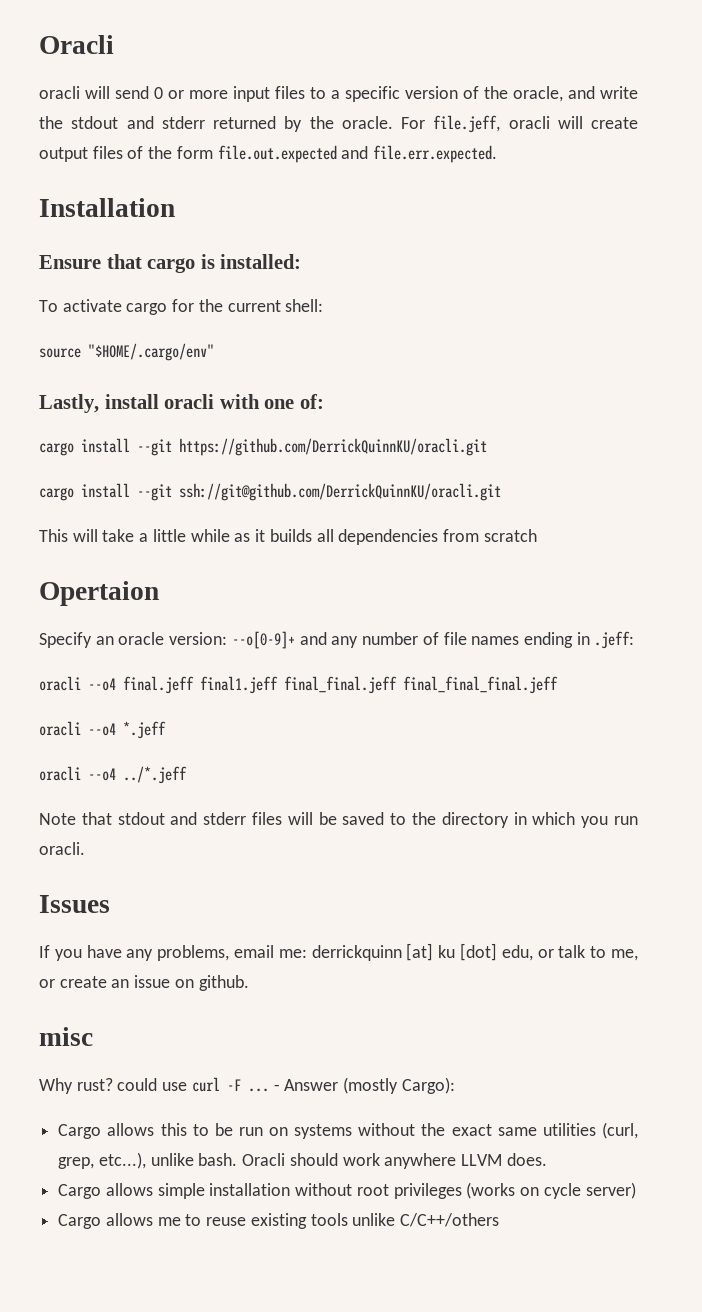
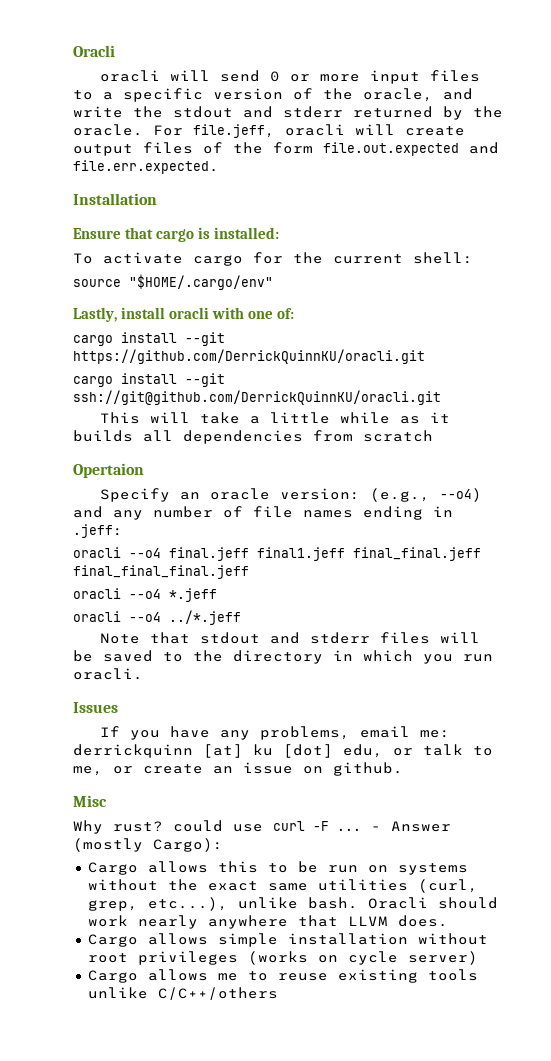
- Specify an oracle version: --o[0-9]+ and any number of file names ending in .jeff:
+ Specify an oracle version: (e.g., --o4) and any number of file names ending in .jeff:
- misc
+ Misc
- Oracli should work anywhere LLVM does.
+ Oracli should work nearly anywhere that LLVM does.

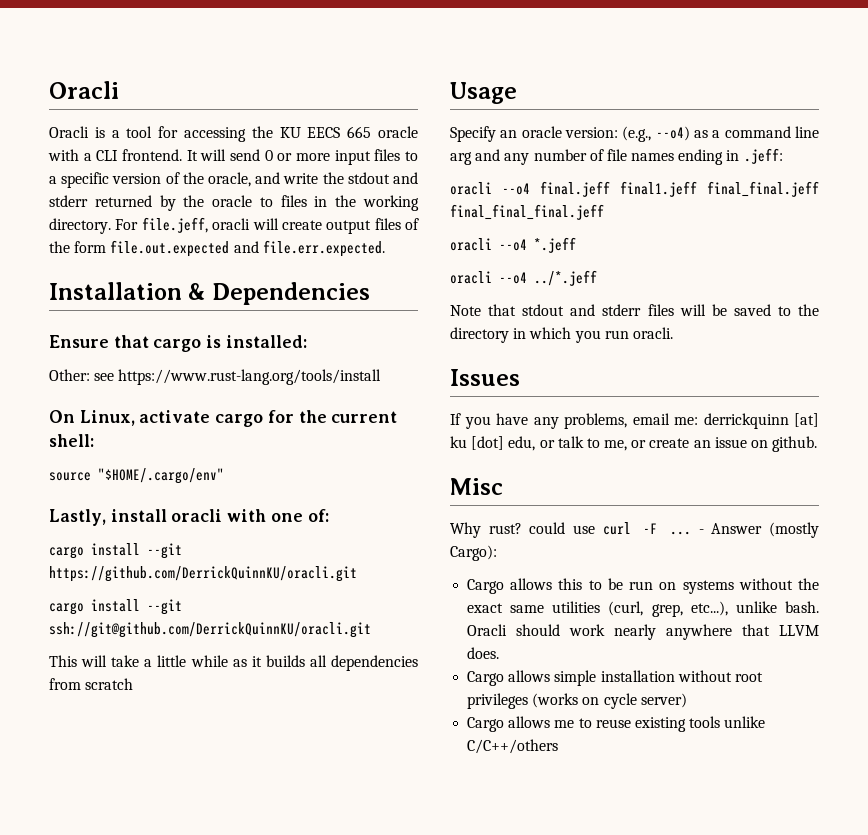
- oracli will send 0 or more input files to a specific version of the oracle, and write the stdout and stderr returned by the oracle.
+ Oracli is a tool for accessing the KU EECS 665 oracle with a CLI frontend. It will send 0 or more input files to a specific version of the oracle, and write the stdout and stderr returned by the oracle to files in the working directory.
- Installation
+ Installation & Dependencies
- To activate cargo for the current shell:
+ Other: see https://www.rust-lang.org/tools/install
+ On Linux, activate cargo for the current shell:
- Opertaion
+ Usage
- Specify an oracle version: (e.g., --o4) and any number of file names ending in .jeff:
+ Specify an oracle version: (e.g., --o4) as a command line arg and any number of file names ending in .jeff:

